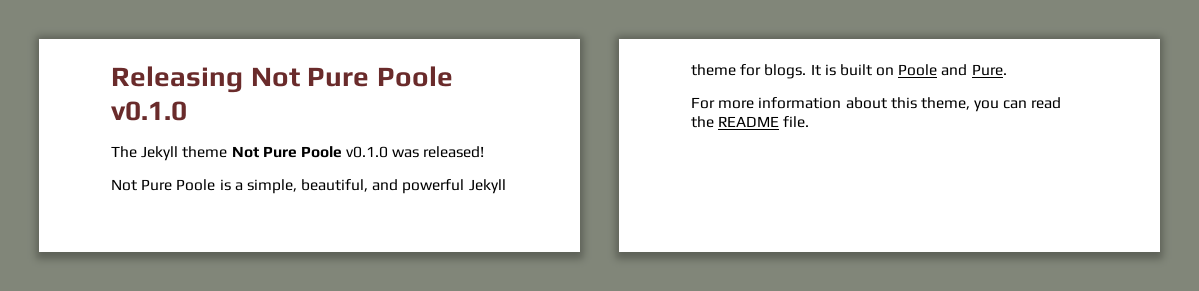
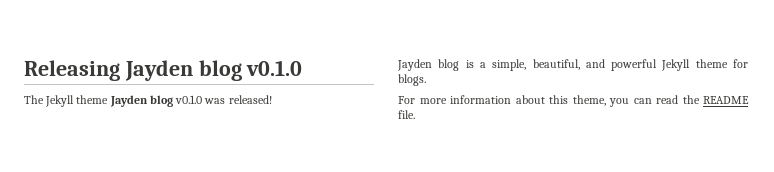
- Releasing Not Pure Poole v0.1.0
+ Releasing Jayden blog v0.1.0
- The Jekyll theme Not Pure Poole v0.1.0 was released!
+ The Jekyll theme Jayden blog v0.1.0 was released!
- Not Pure Poole is a simple, beautiful, and powerful Jekyll theme for blogs. It is built on Poole and Pure.
+ Jayden blog is a simple, beautiful, and powerful Jekyll theme for blogs.

